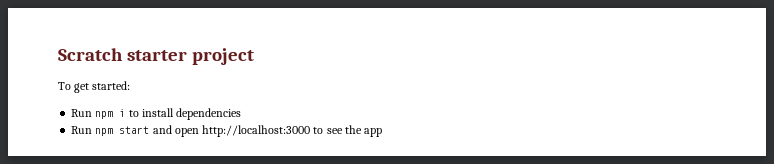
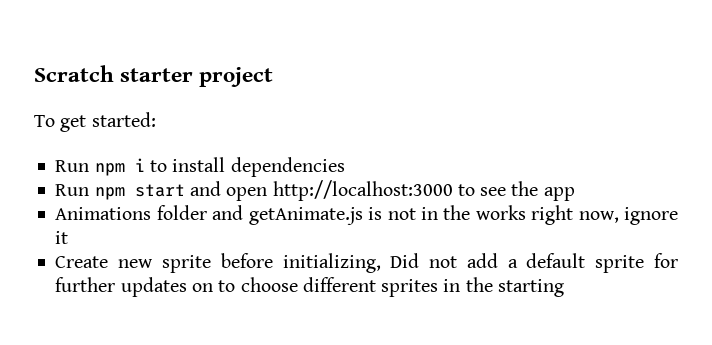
+ Animations folder and getAnimate.js is not in the works right now, ignore it
+ Create new sprite before initializing, Did not add a default sprite for further updates on to choose different sprites in the starting

